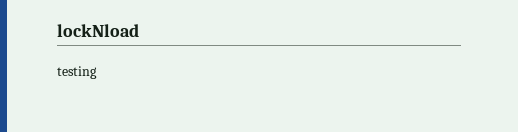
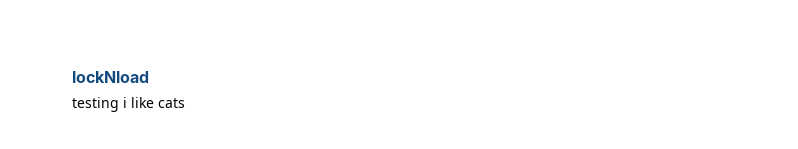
- testing
+ testing i like cats

